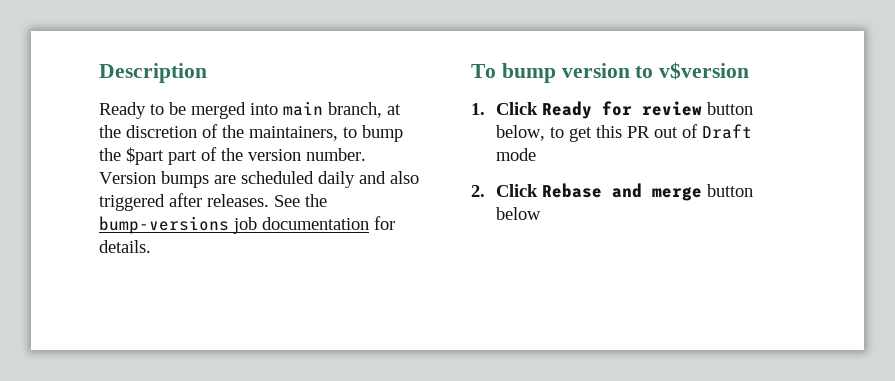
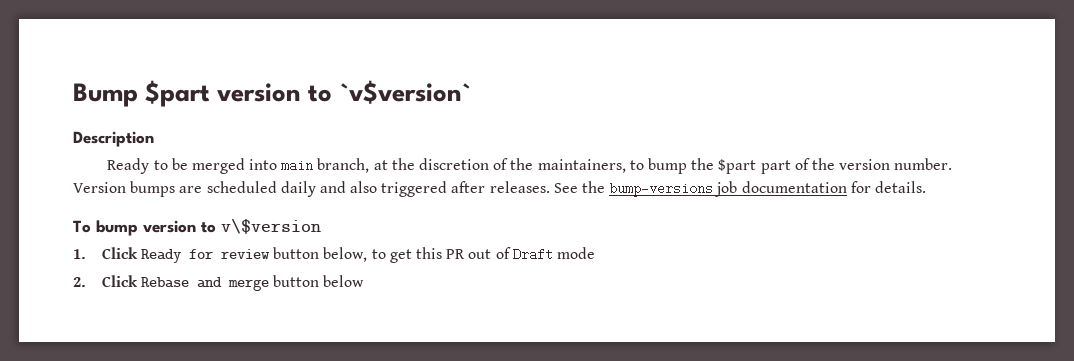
+ Bump $part version to `v$version`
- To bump version to v$version
+ To bump version to v\$version

